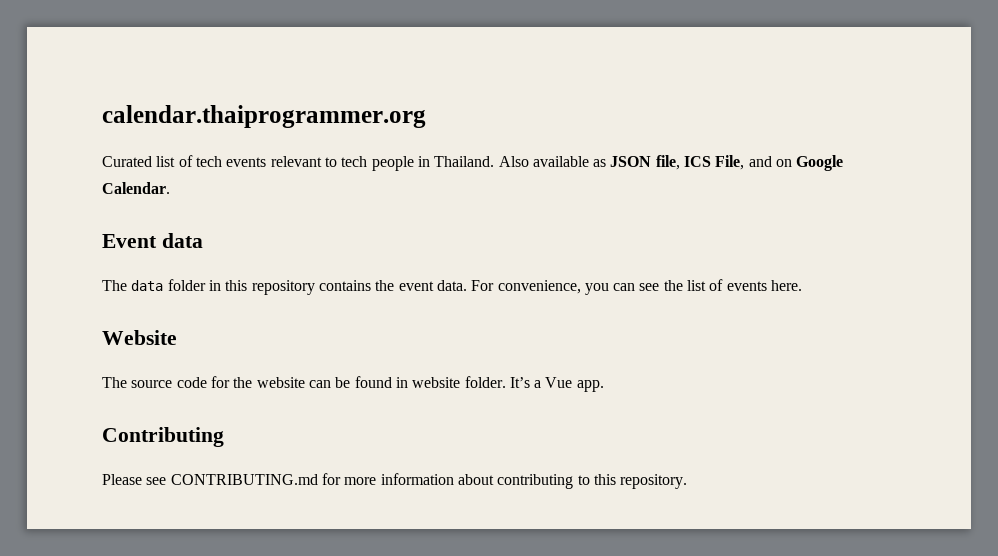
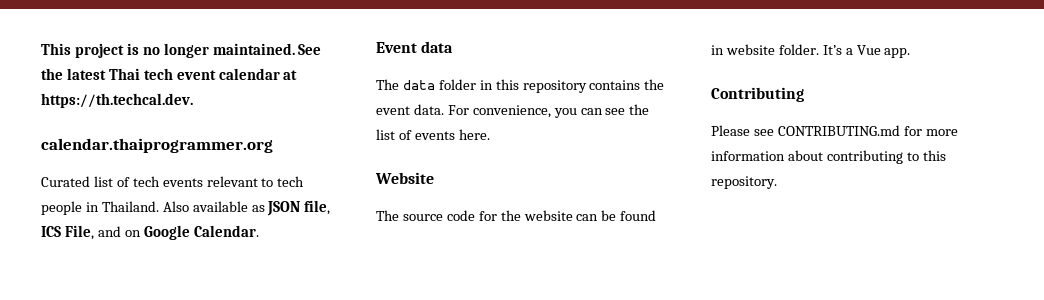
+ This project is no longer maintained. See the latest Thai tech event calendar at https://th.techcal.dev.

